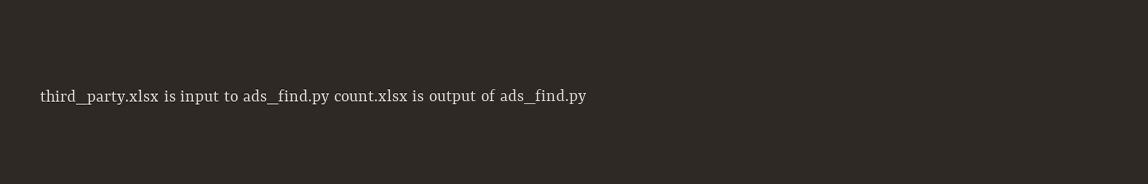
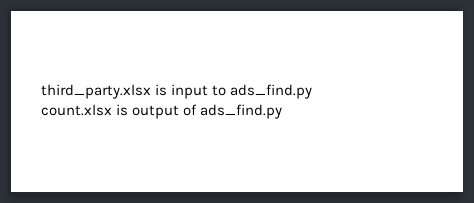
- third_party.xlsx is input to ads_find.py count.xlsx is output of ads_find.py
+ third_party.xlsx is input to ads_find.py
+ count.xlsx is output of ads_find.py

